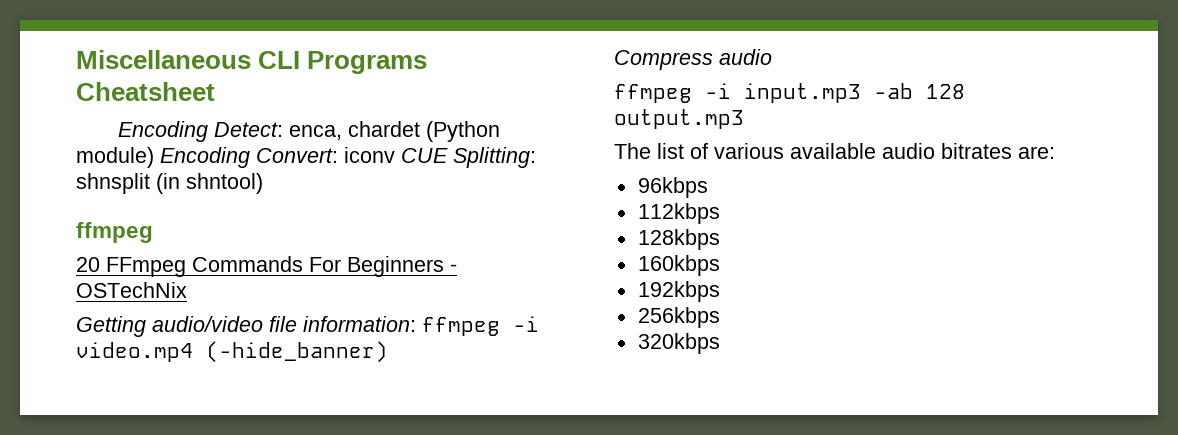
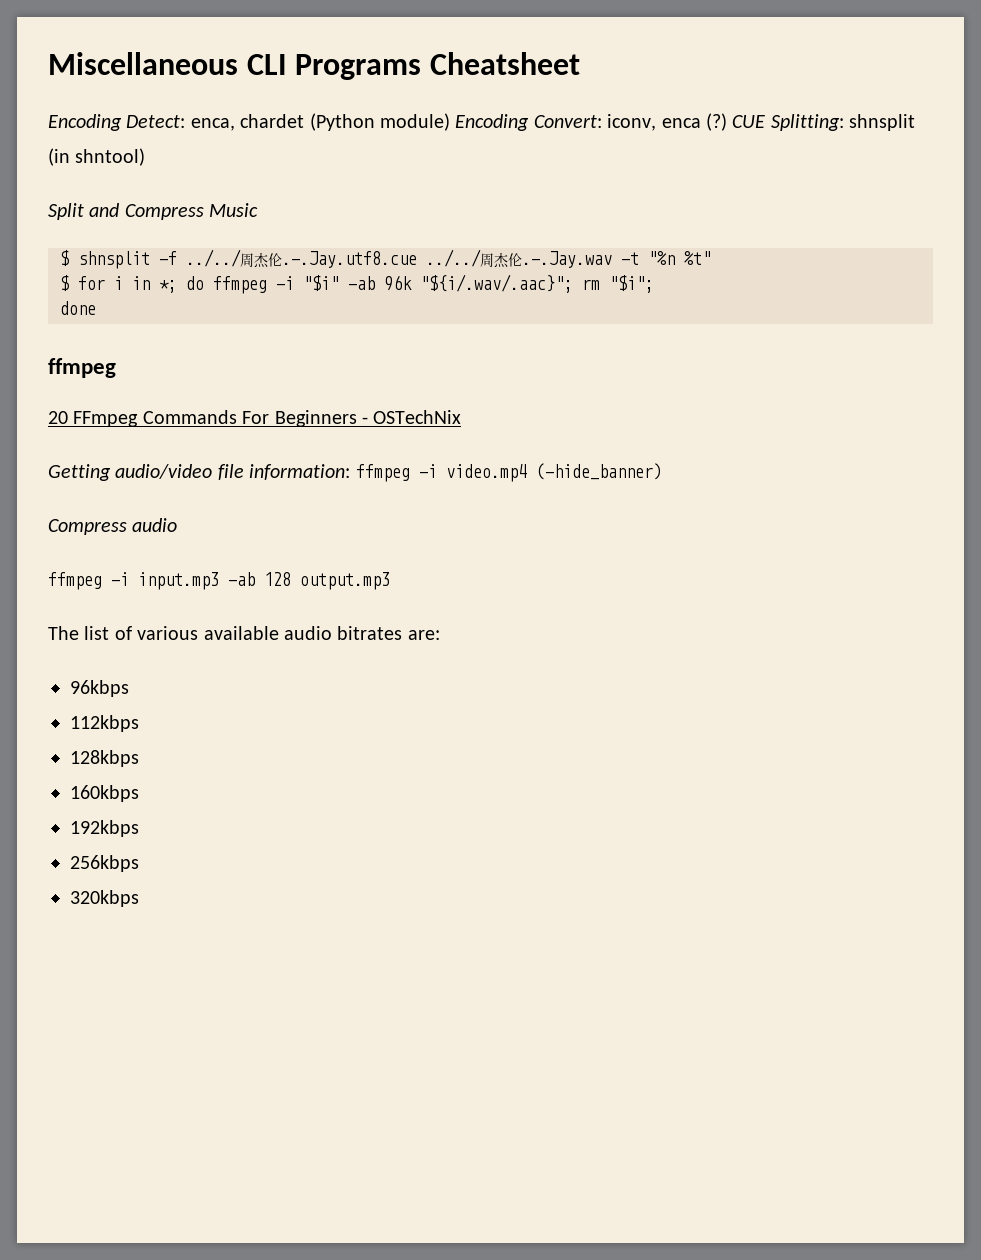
- Encoding Detect: enca, chardet (Python module) Encoding Convert: iconv CUE Splitting: shnsplit (in shntool)
+ Encoding Detect: enca, chardet (Python module) Encoding Convert: iconv, enca (?) CUE Splitting: shnsplit (in shntool)
+ Split and Compress Music
+ $ shnsplit -f ../../周杰伦.-.Jay.utf8.cue ../../周杰伦.-.Jay.wav -t "%n %t"
+ $ for i in *; do ffmpeg -i "$i" -ab 96k "${i/.wav/.aac}"; rm "$i";
+ done

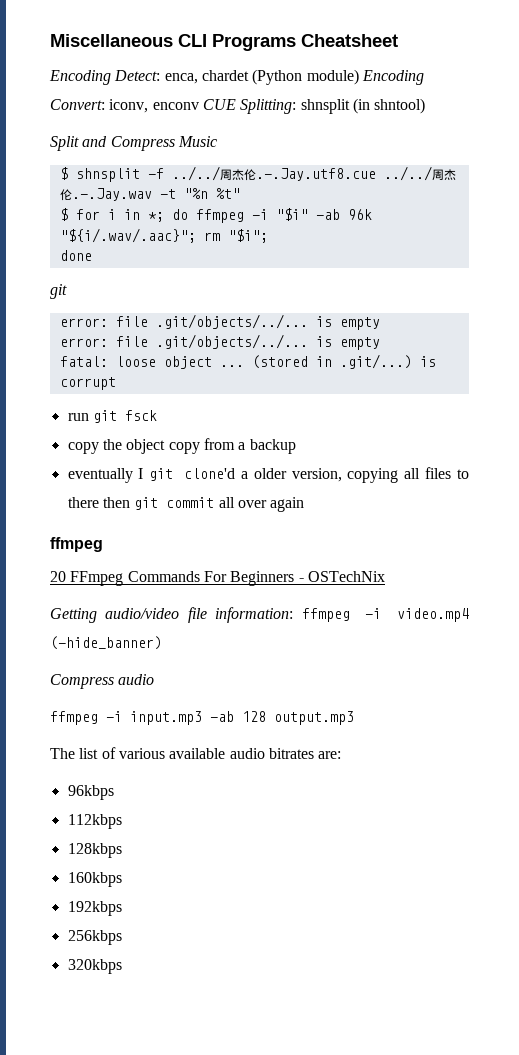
- Encoding Detect: enca, chardet (Python module) Encoding Convert: iconv, enca (?) CUE Splitting: shnsplit (in shntool)
+ Encoding Detect: enca, chardet (Python module) Encoding Convert: iconv, enconv CUE Splitting: shnsplit (in shntool)
  done
+ git
+ error: file .git/objects/../... is empty
+ error: file .git/objects/../... is empty
+ fatal: loose object ... (stored in .git/...) is corrupt
+ run git fsck
+ copy the object copy from a backup
+ eventually I git clone'd a older version, copying all files to there then git commit all over again

